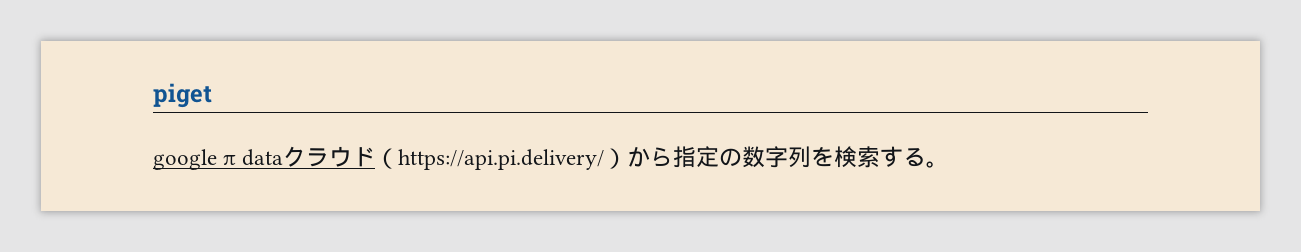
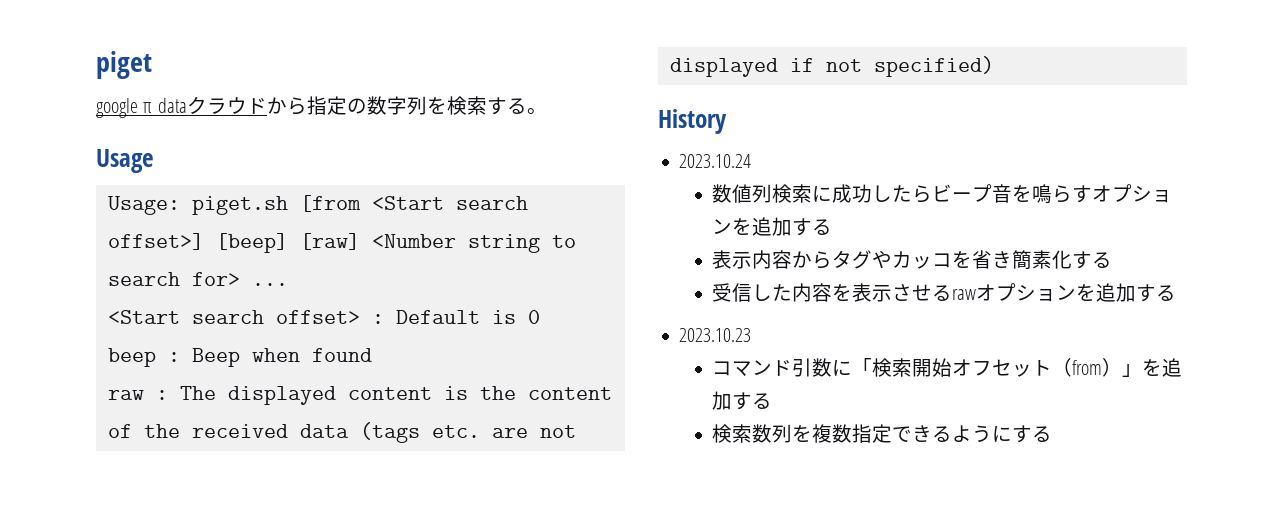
- google π dataクラウド（https://api.pi.delivery/）から指定の数字列を検索する。
+ google π dataクラウドから指定の数字列を検索する。
+ Usage
+ Usage: piget.sh [from <Start search offset>] [beep] [raw] <Number string to search for> ...
+ <Start search offset> : Default is 0
+ beep : Beep when found
+ raw : The displayed content is the content of the received data (tags etc. are not displayed if not specified)
+ History
+ 2023.10.24
+ 数値列検索に成功したらビープ音を鳴らすオプションを追加する
+ 表示内容からタグやカッコを省き簡素化する
+ 受信した内容を表示させるrawオプションを追加する
+ 2023.10.23
+ コマンド引数に「検索開始オフセット（from）」を追加する
+ 検索数列を複数指定できるようにする

